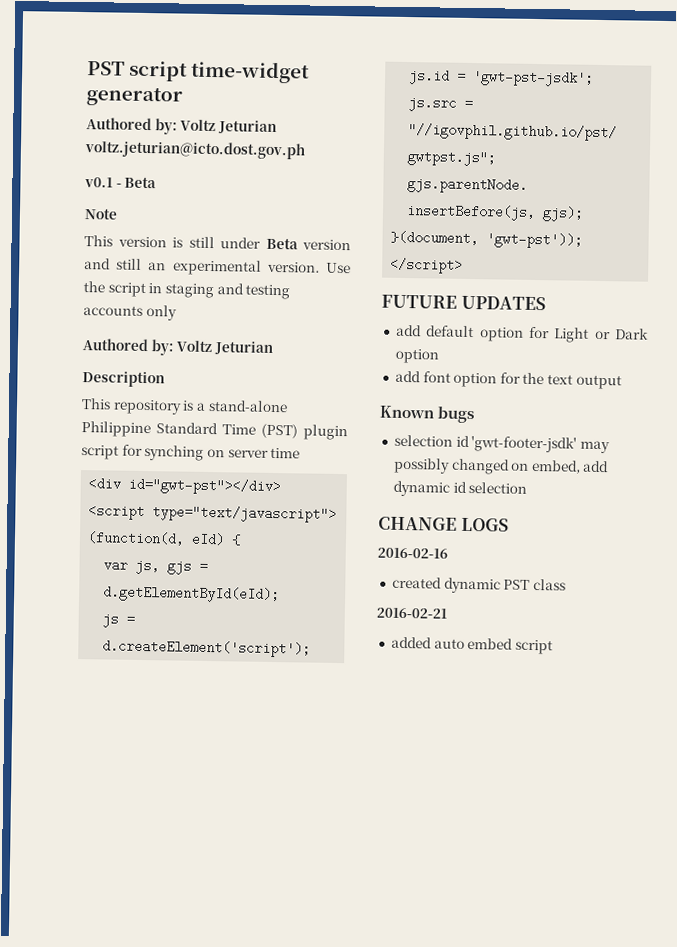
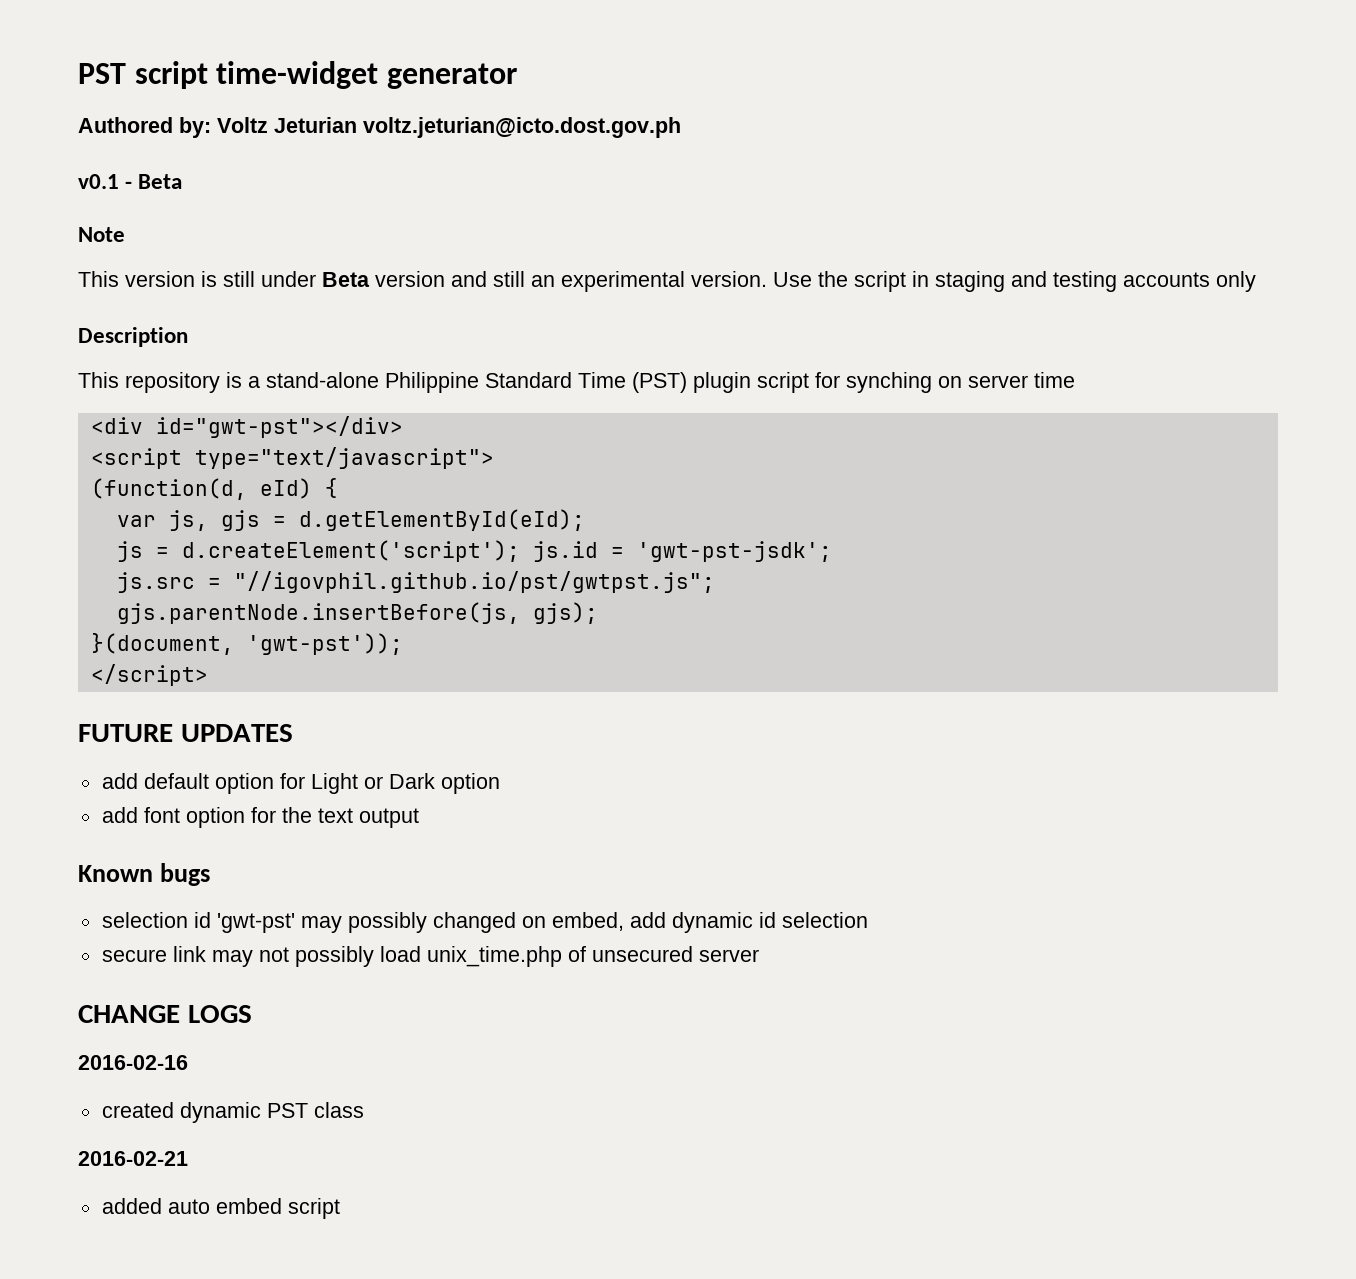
  Use the script in staging and testing accounts only
- Authored by: Voltz Jeturian
- selection id 'gwt-footer-jsdk' may possibly changed on embed, add dynamic id selection
+ selection id 'gwt-pst' may possibly changed on embed, add dynamic id selection
+ secure link may not possibly load unix_time.php of unsecured server

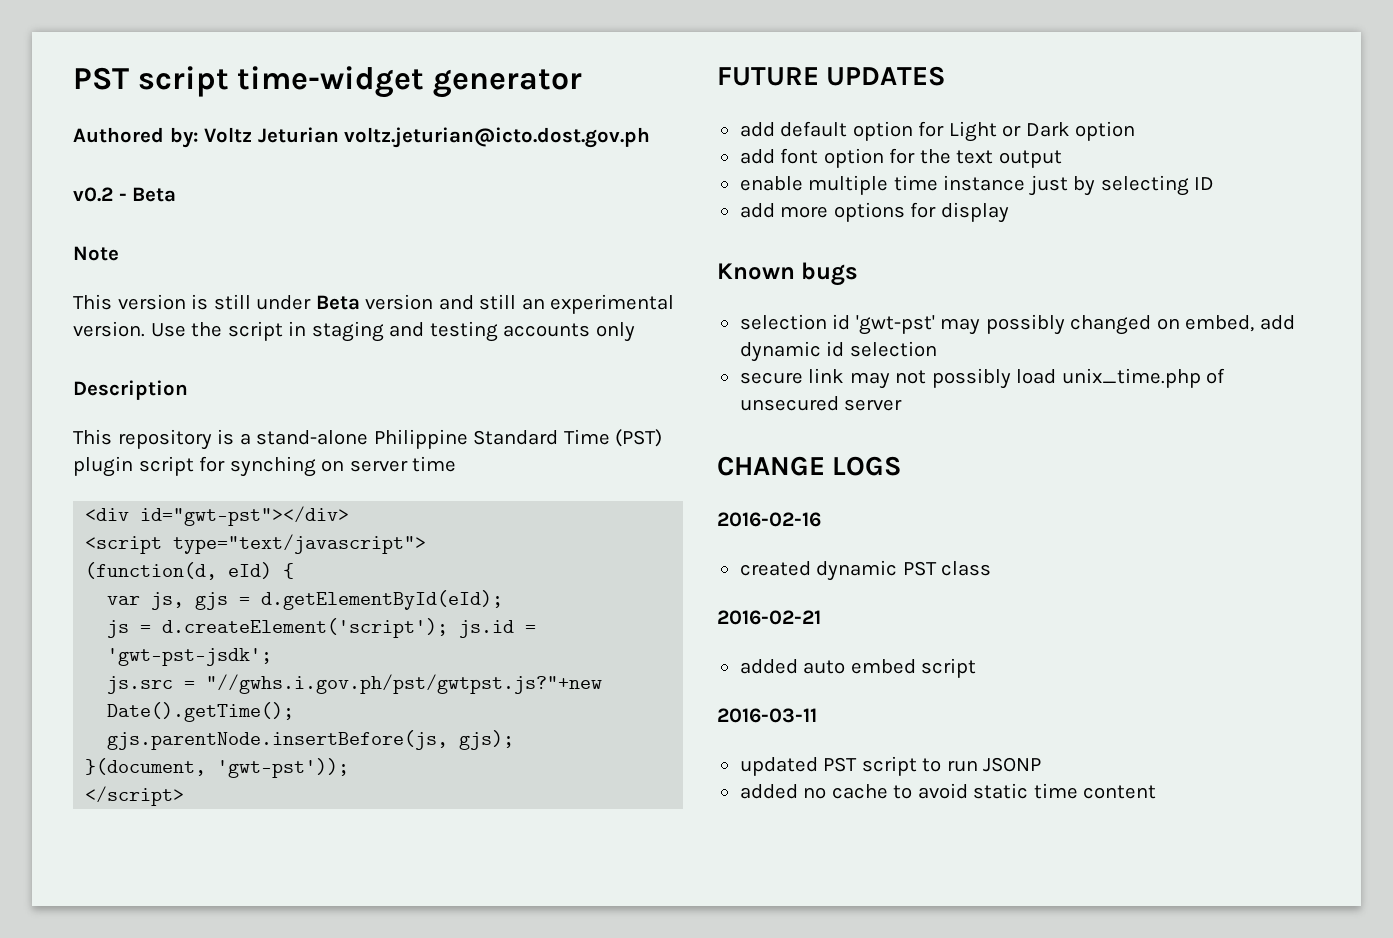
- v0.1 - Beta
+ v0.2 - Beta
- js.src = "//igovphil.github.io/pst/gwtpst.js";
+ js.src = "//gwhs.i.gov.ph/pst/gwtpst.js?"+new Date().getTime();
+ enable multiple time instance just by selecting ID
+ add more options for display
+ 2016-03-11
+ updated PST script to run JSONP
+ added no cache to avoid static time content

